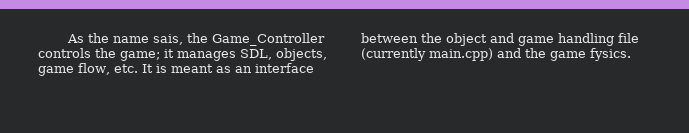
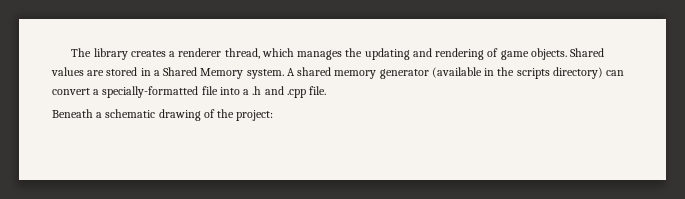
- As the name sais, the Game_Controller controls the game; it manages SDL, objects, game flow, etc. It is meant as an interface between the object and game handling file (currently main.cpp) and the game fysics.
+ The library creates a renderer thread, which manages the updating and rendering of game objects. Shared values are stored in a Shared Memory system. A shared memory generator (available in the scripts directory) can convert a specially-formatted file into a .h and .cpp file.
+ Beneath a schematic drawing of the project:

